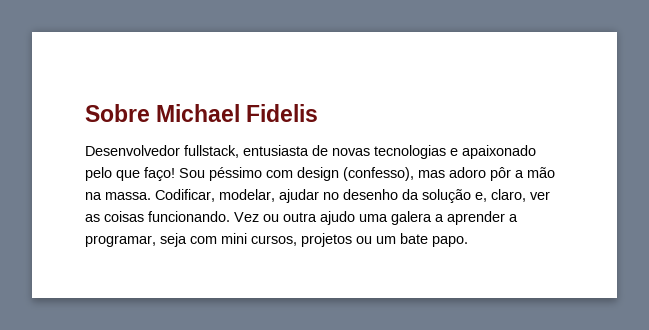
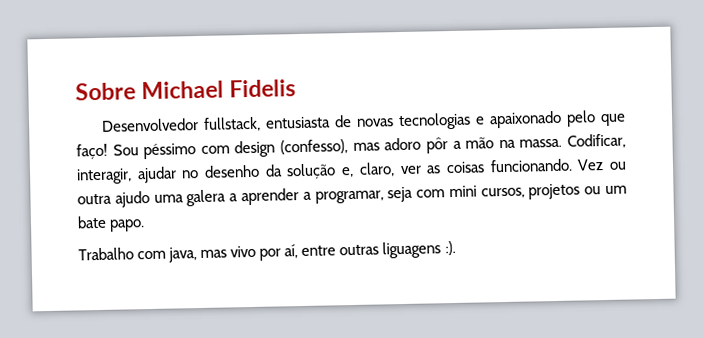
- Codificar, modelar, ajudar no desenho da solução e, claro, ver as coisas funcionando.
+ Codificar, interagir, ajudar no desenho da solução e, claro, ver as coisas funcionando.
+ Trabalho com java, mas vivo por aí, entre outras liguagens :).

